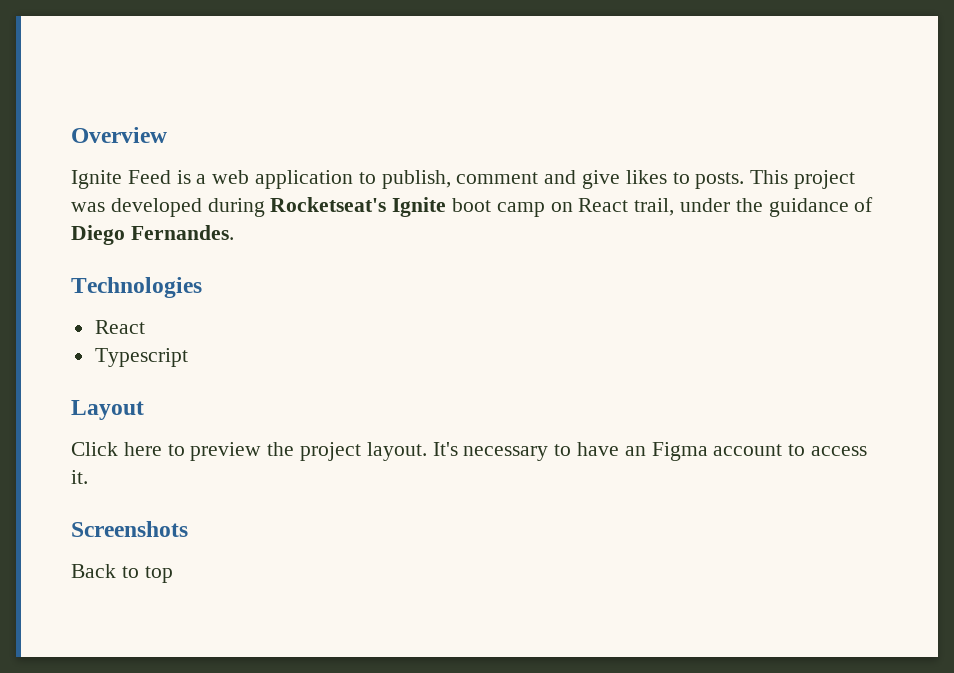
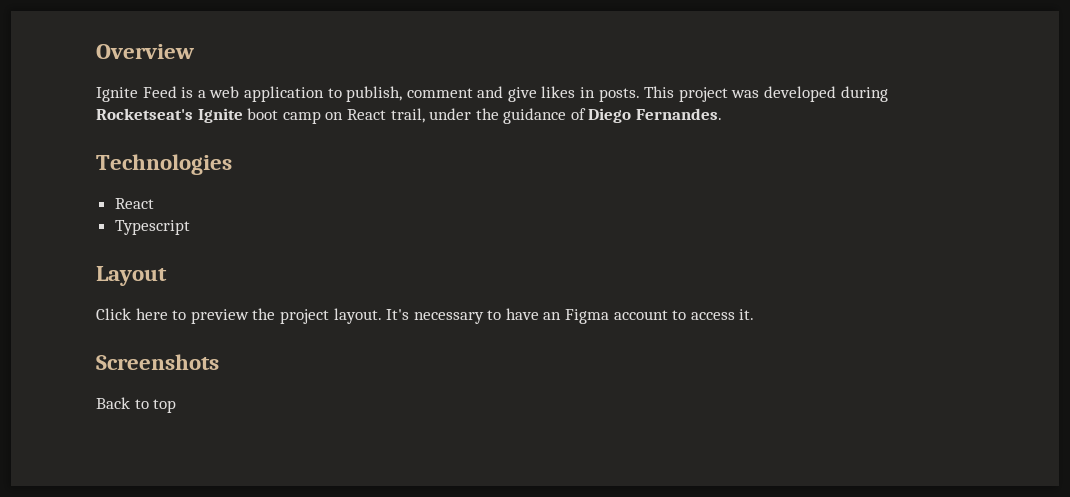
- Ignite Feed is a web application to publish, comment and give likes to posts.
+ Ignite Feed is a web application to publish, comment and give likes in posts.

